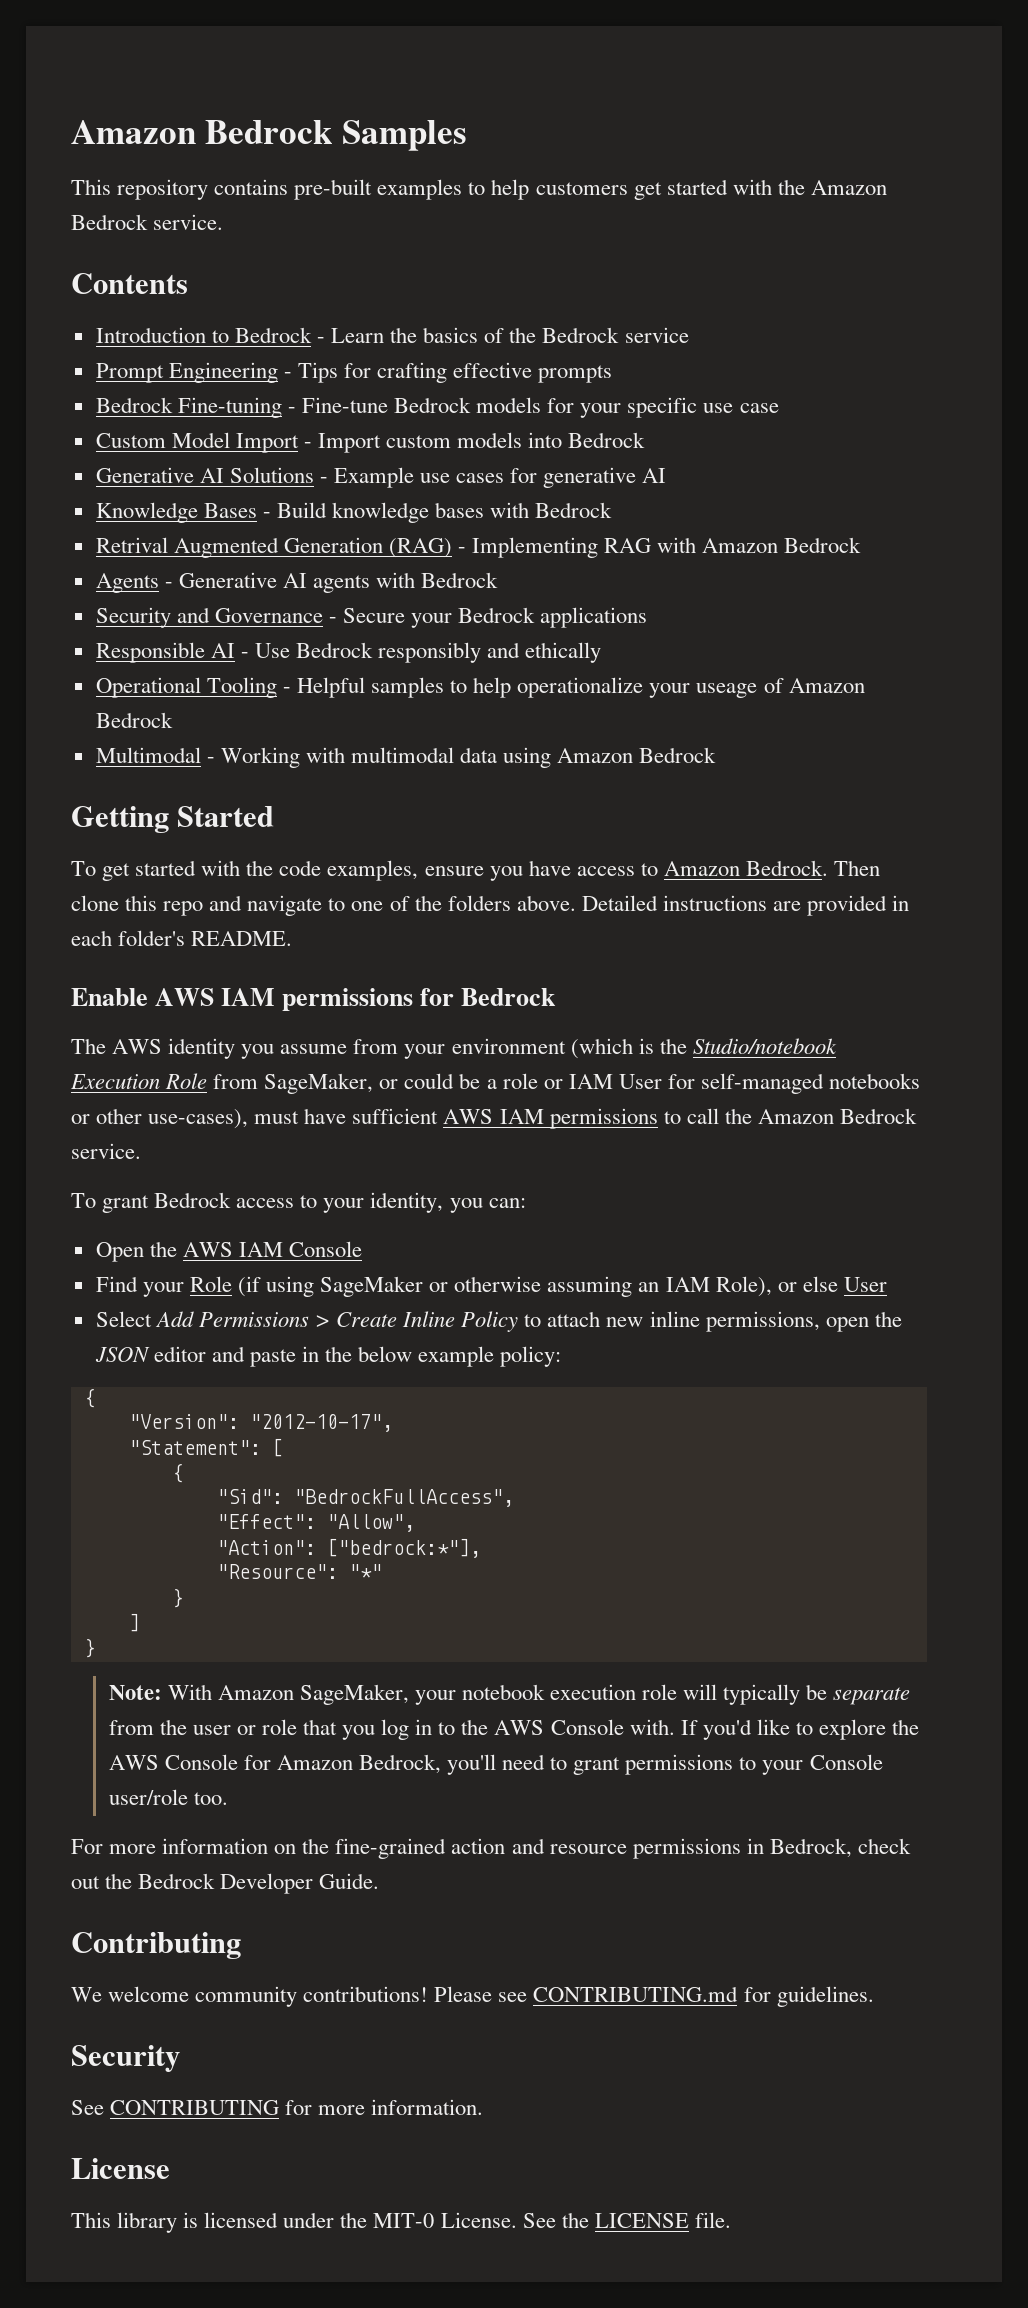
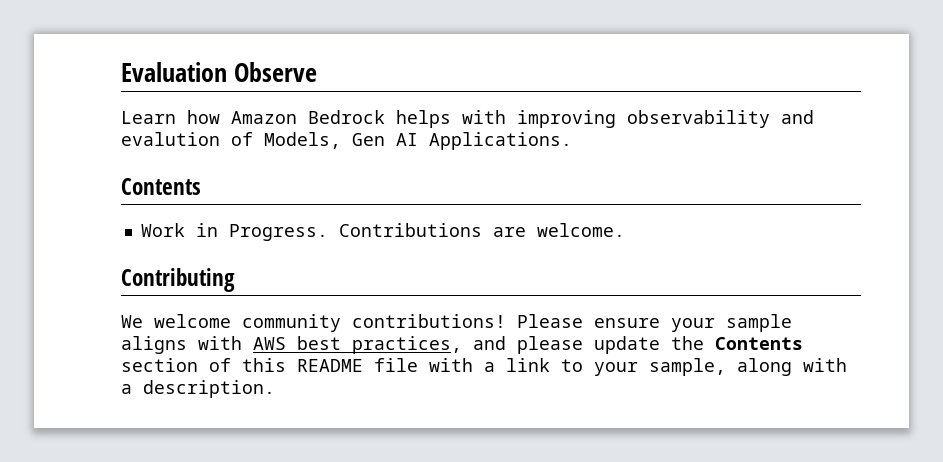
- Amazon Bedrock Samples
- This repository contains pre-built examples to help customers get started with the Amazon Bedrock service.
+ Evaluation Observe
+ Learn how Amazon Bedrock helps with improving observability and evalution of Models, Gen AI Applications.
  Contents
- Introduction to Bedrock - Learn the basics of the Bedrock service
- Prompt Engineering - Tips for crafting effective prompts
- Bedrock Fine-tuning - Fine-tune Bedrock models for your specific use case
- Custom Model Import - Import custom models into Bedrock
- Generative AI Solutions - Example use cases for generative AI
- Knowledge Bases - Build knowledge bases with Bedrock
- Retrival Augmented Generation (RAG) - Implementing RAG with Amazon Bedrock
- Agents - Generative AI agents with Bedrock
- Security and Governance - Secure your Bedrock applications
- Responsible AI - Use Bedrock responsibly and ethically
- Operational Tooling - Helpful samples to help operationalize your useage of Amazon Bedrock
- Multimodal - Working with multimodal data using Amazon Bedrock
- Getting Started
- To get started with the code examples, ensure you have access to Amazon Bedrock. Then clone this repo and navigate to one of the folders above. Detailed instructions are provided in each folder's README.
- Enable AWS IAM permissions for Bedrock
- The AWS identity you assume from your environment (which is the Studio/notebook Execution Role from SageMaker, or could be a role or IAM User for self-managed notebooks or other use-cases), must have sufficient AWS IAM permissions to call the Amazon Bedrock service.
- To grant Bedrock access to your identity, you can:
- Open the AWS IAM Console
- Find your Role (if using SageMaker or otherwise assuming an IAM Role), or else User
- Select Add Permissions > Create Inline Policy to attach new inline permissions, open the JSON editor and paste in the below example policy:
- {
- "Version": "2012-10-17",
- "Statement": [
- {
- "Sid": "BedrockFullAccess",
- "Effect": "Allow",
- "Action": ["bedrock:*"],
- "Resource": "*"
- }
- ]
- }
- Note: With Amazon SageMaker, your notebook execution role will typically be separate from the user or role that you log in to the AWS Console with. If you'd like to explore the AWS Console for Amazon Bedrock, you'll need to grant permissions to your Console user/role too.
- For more information on the fine-grained action and resource permissions in Bedrock, check out the Bedrock Developer Guide.
+ Work in Progress. Contributions are welcome.
- Please see CONTRIBUTING.md for guidelines.
- Security
- See CONTRIBUTING for more information.
- License
- This library is licensed under the MIT-0 License. See the LICENSE file.
+ Please ensure your sample aligns with AWS best practices, and please update the Contents section of this README file with a link to your sample, along with a description.

